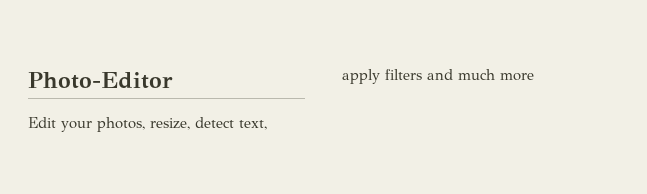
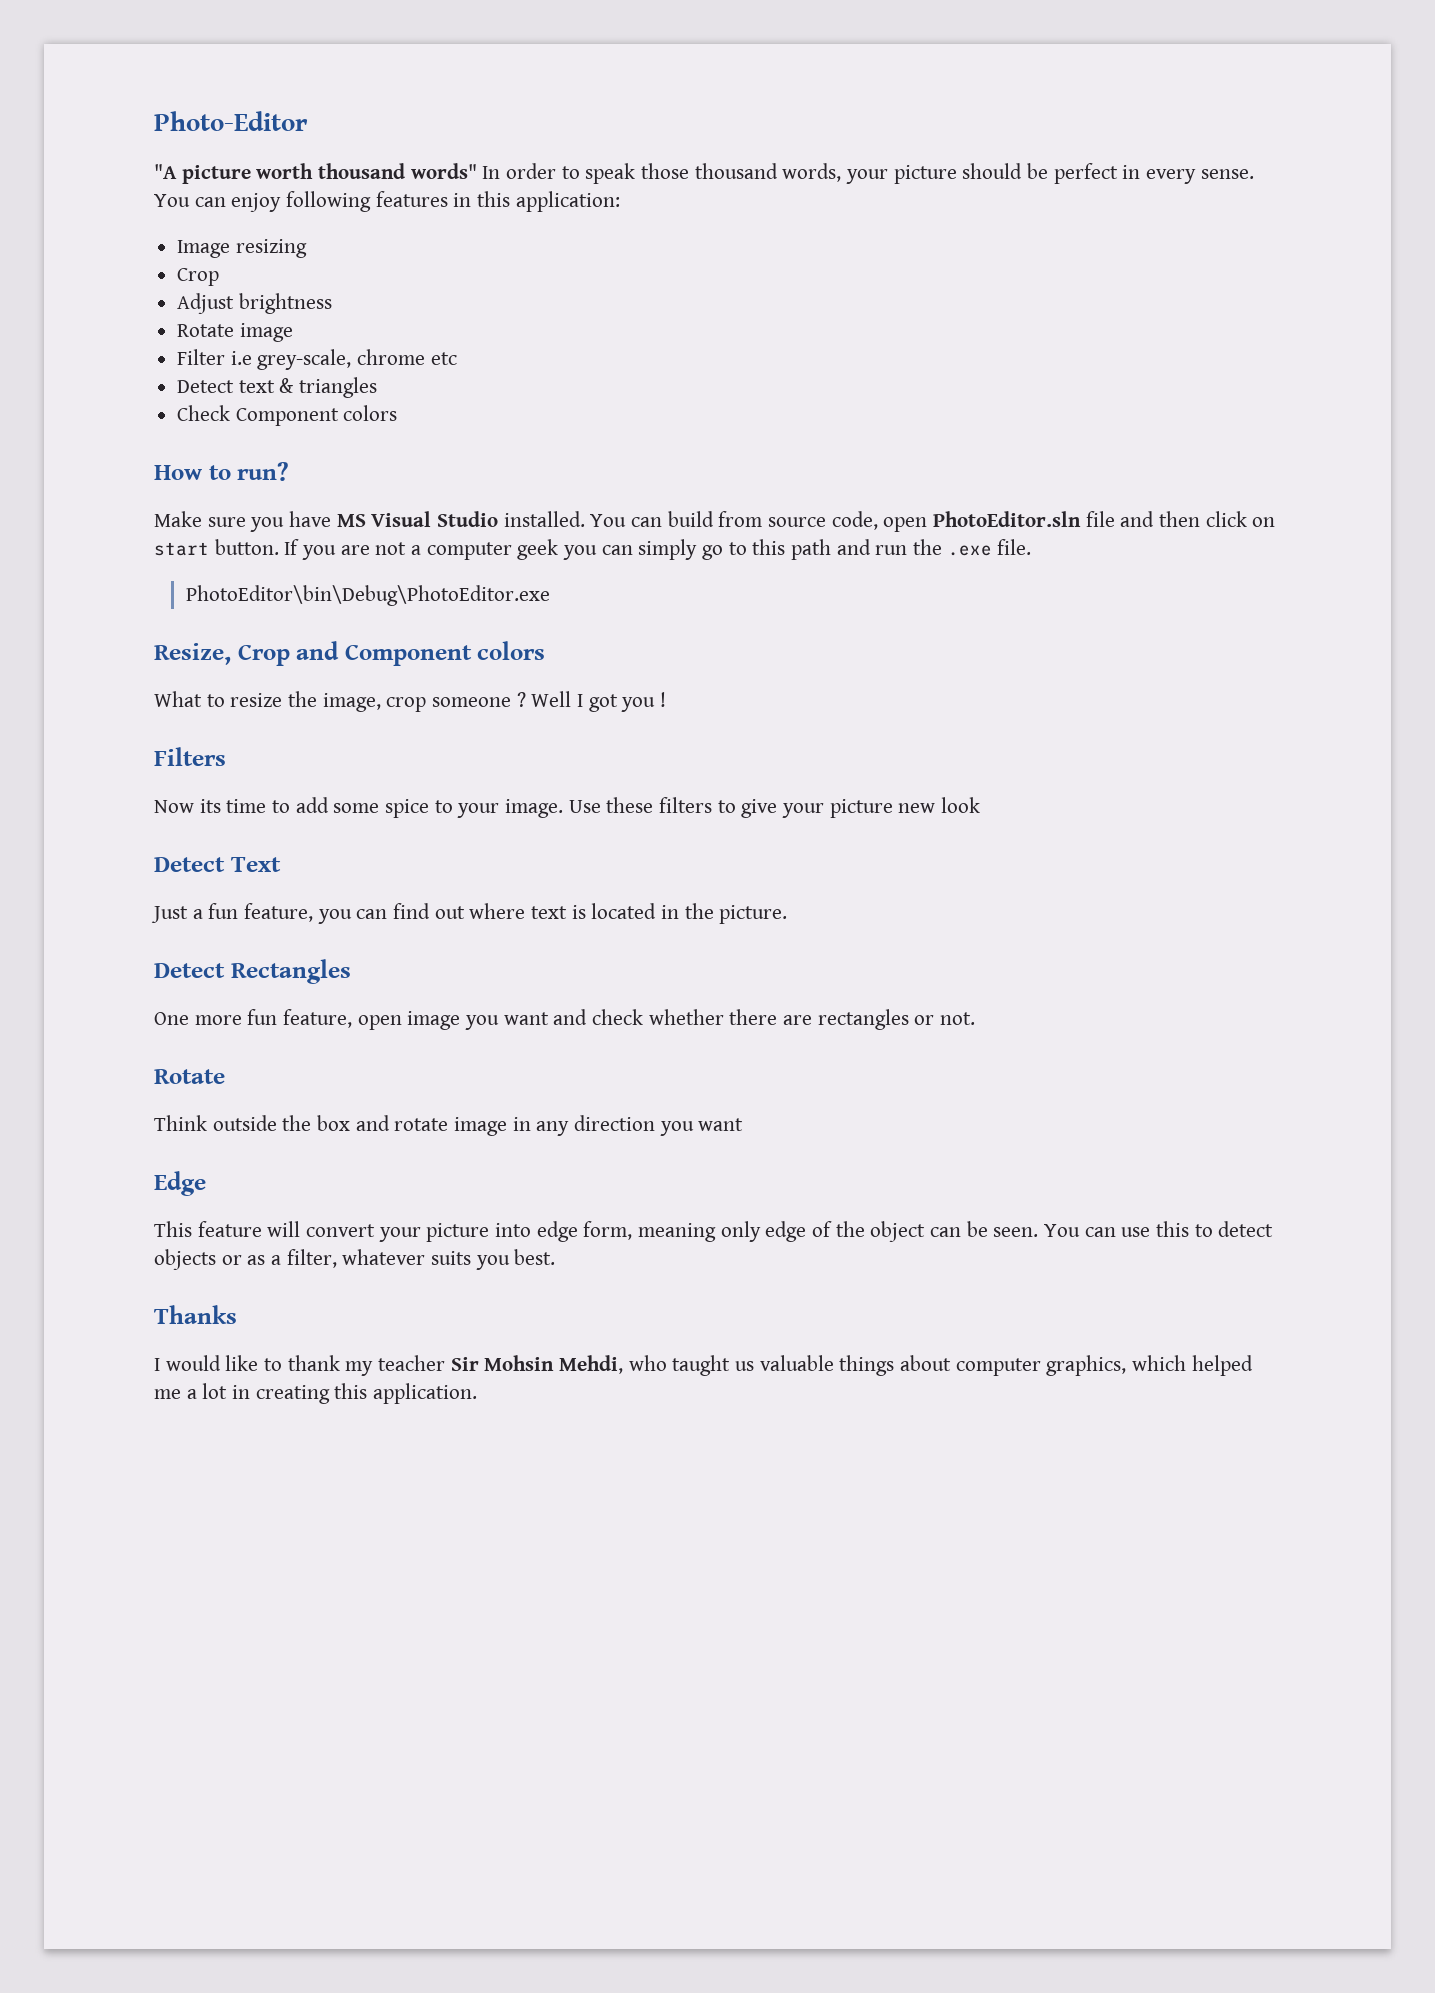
- Edit your photos, resize, detect text, apply filters and much more
+ "A picture worth thousand words" In order to speak those thousand words, your picture should be perfect in every sense. You can enjoy following features in this application:
+ Image resizing
+ Crop
+ Adjust brightness
+ Rotate image
+ Filter i.e grey-scale, chrome etc
+ Detect text & triangles
+ Check Component colors
+ How to run?
+ Make sure you have MS Visual Studio installed. You can build from source code, open PhotoEditor.sln file and then click on start button. If you are not a computer geek you can simply go to this path and run the .exe file.
+ PhotoEditor\bin\Debug\PhotoEditor.exe
+ Resize, Crop and Component colors
+ What to resize the image, crop someone ? Well I got you !
+ Filters
+ Now its time to add some spice to your image. Use these filters to give your picture new look
+ Detect Text
+ Just a fun feature, you can find out where text is located in the picture.
+ Detect Rectangles
+ One more fun feature, open image you want and check whether there are rectangles or not.
+ Rotate
+ Think outside the box and rotate image in any direction you want
+ Edge
+ This feature will convert your picture into edge form, meaning only edge of the object can be seen. You can use this to detect objects or as a filter, whatever suits you best.
+ Thanks
+ I would like to thank my teacher Sir Mohsin Mehdi, who taught us valuable things about computer graphics, which helped me a lot in creating this application.

